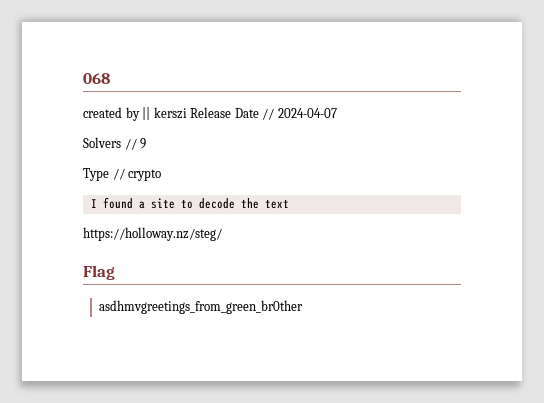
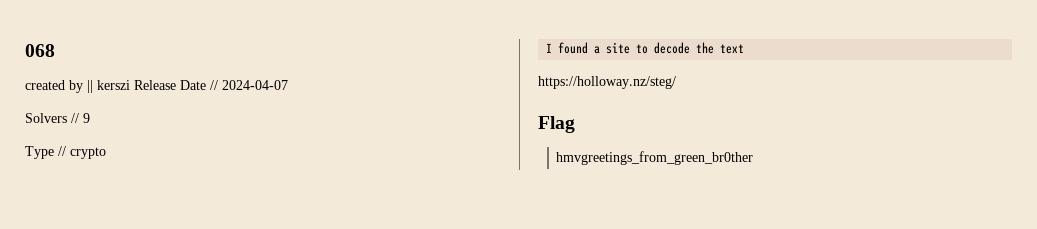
- asdhmvgreetings_from_green_br0ther
+ hmvgreetings_from_green_br0ther

